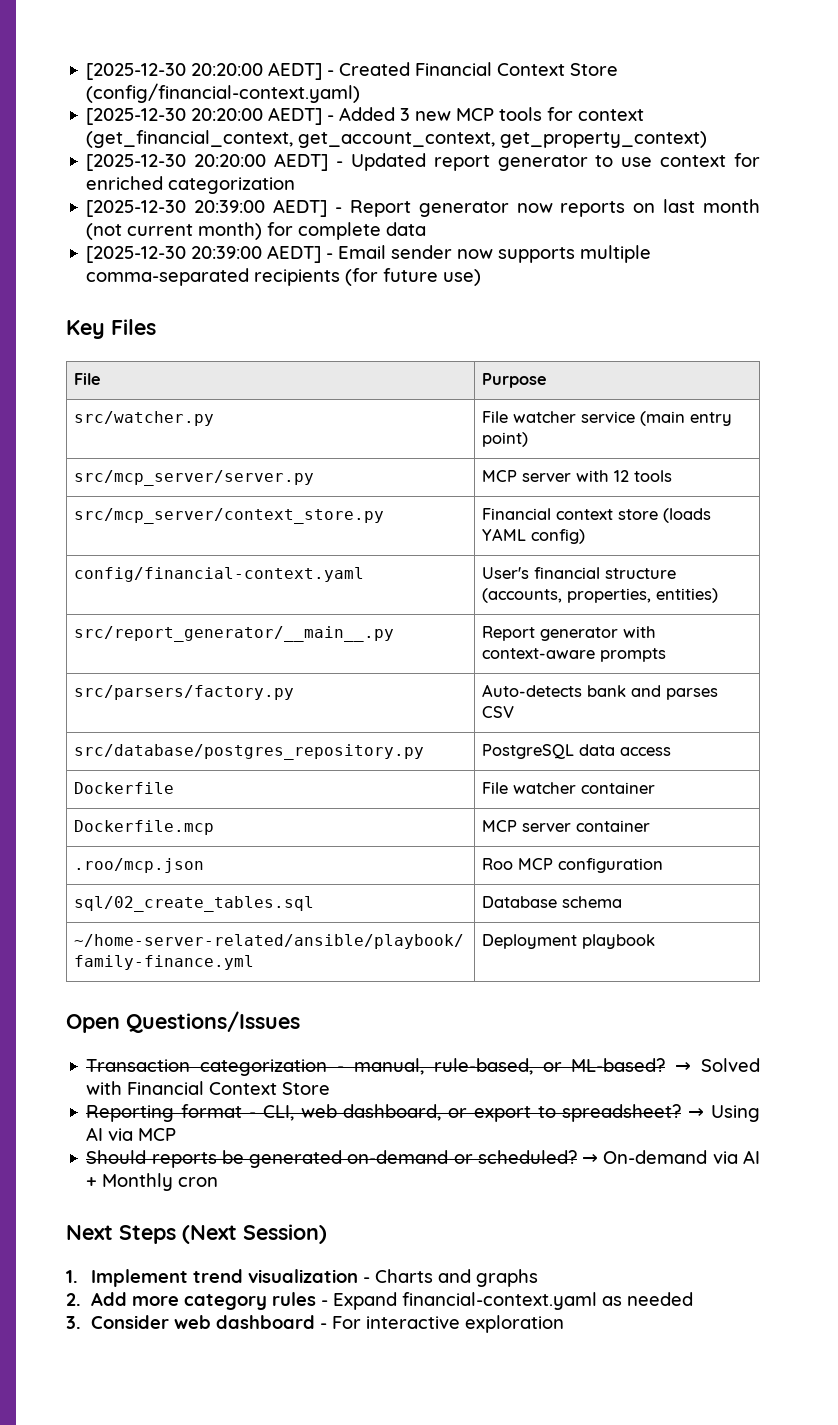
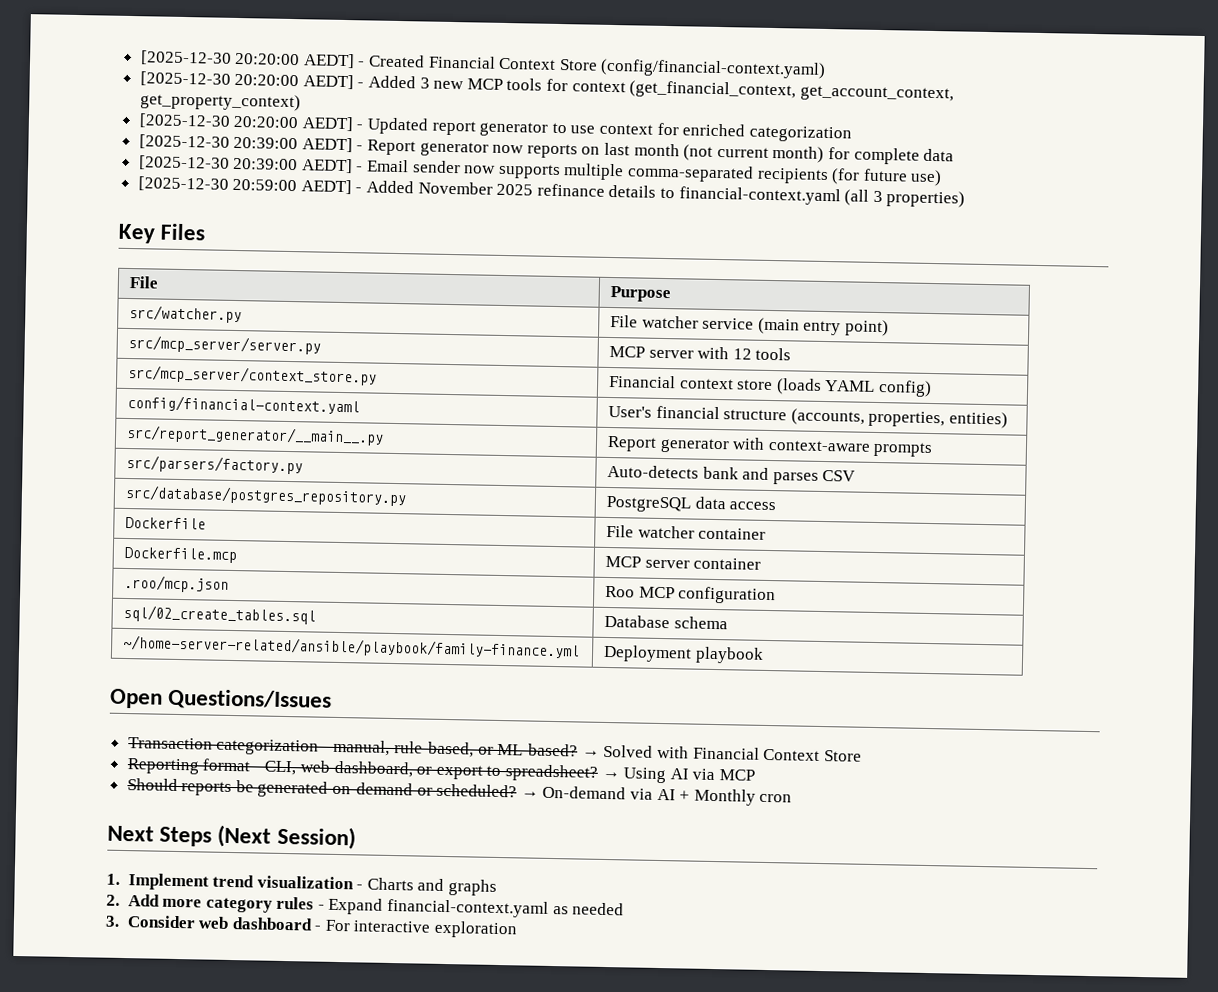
+ [2025-12-30 20:59:00 AEDT] - Added November 2025 refinance details to financial-context.yaml (all 3 properties)

